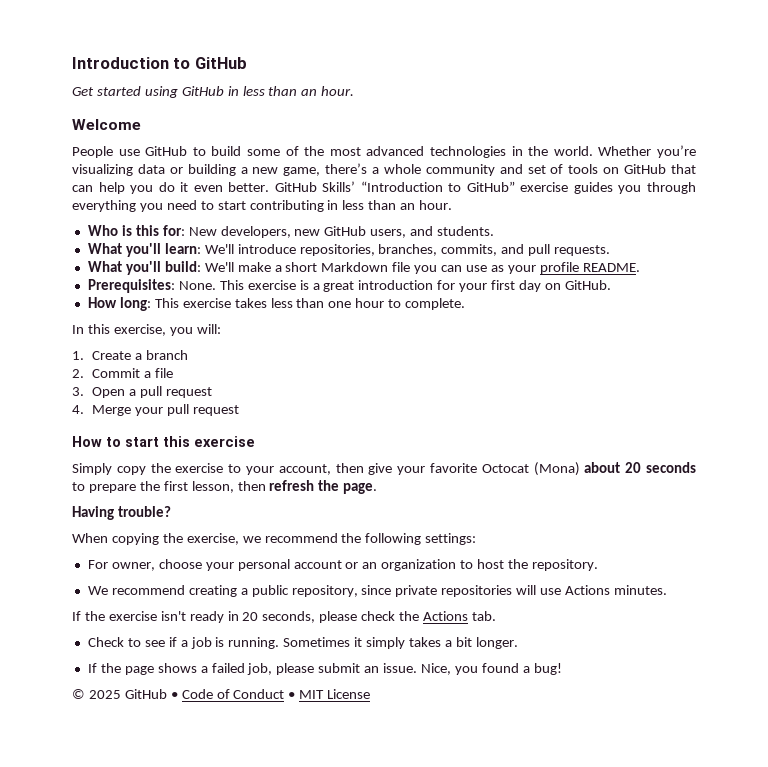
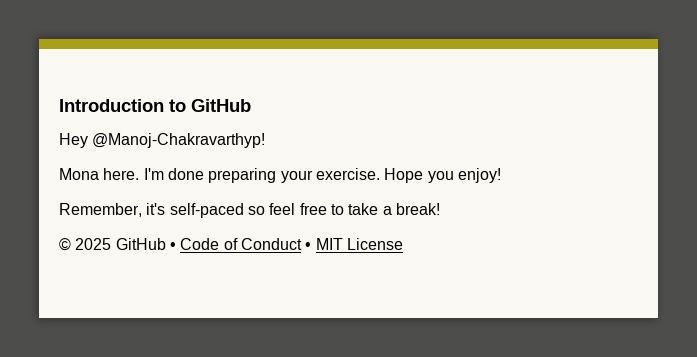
- Get started using GitHub in less than an hour.
- Welcome
- People use GitHub to build some of the most advanced technologies in the world. Whether you’re visualizing data or building a new game, there’s a whole community and set of tools on GitHub that can help you do it even better. GitHub Skills’ “Introduction to GitHub” exercise guides you through everything you need to start contributing in less than an hour.
- Who is this for: New developers, new GitHub users, and students.
- What you'll learn: We'll introduce repositories, branches, commits, and pull requests.
- What you'll build: We'll make a short Markdown file you can use as your profile README.
- Prerequisites: None. This exercise is a great introduction for your first day on GitHub.
- How long: This exercise takes less than one hour to complete.
- In this exercise, you will:
- 1. Create a branch
- 2. Commit a file
- 3. Open a pull request
- 4. Merge your pull request
- How to start this exercise
- Simply copy the exercise to your account, then give your favorite Octocat (Mona) about 20 seconds to prepare the first lesson, then refresh the page.
- Having trouble?
- When copying the exercise, we recommend the following settings:
- For owner, choose your personal account or an organization to host the repository.
- We recommend creating a public repository, since private repositories will use Actions minutes.
- If the exercise isn't ready in 20 seconds, please check the Actions tab.
- Check to see if a job is running. Sometimes it simply takes a bit longer.
- If the page shows a failed job, please submit an issue. Nice, you found a bug!
+ Hey @Manoj-Chakravarthyp!
+ Mona here. I'm done preparing your exercise. Hope you enjoy!
+ Remember, it's self-paced so feel free to take a break!

